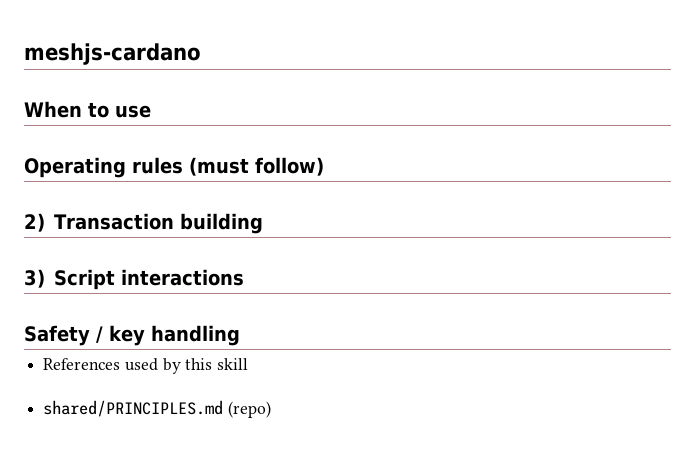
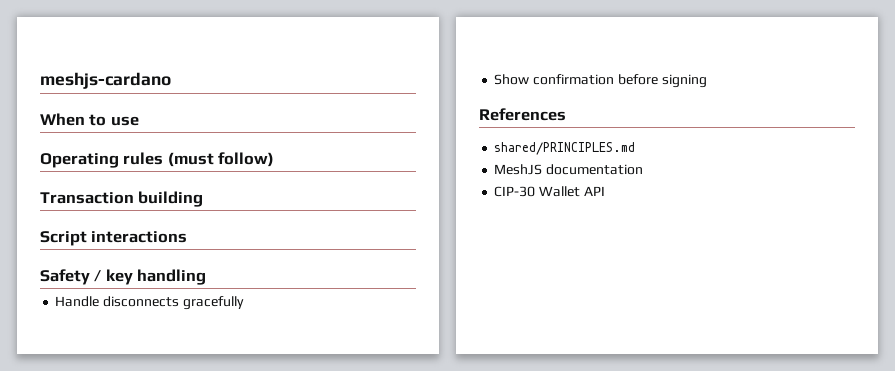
- 2) Transaction building
+ Transaction building
- 3) Script interactions
+ Script interactions
- References used by this skill
- shared/PRINCIPLES.md (repo)
+ Handle disconnects gracefully
+ Show confirmation before signing
+ References
+ shared/PRINCIPLES.md
+ MeshJS documentation
+ CIP-30 Wallet API

